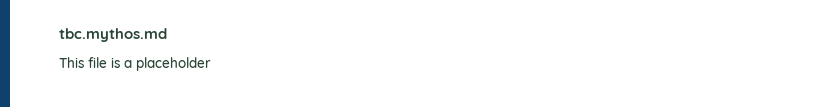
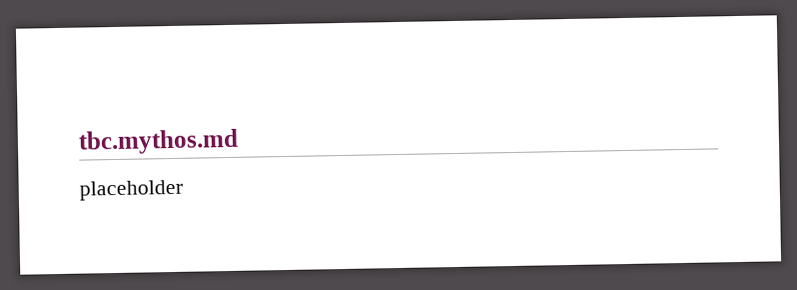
- This file is a placeholder
+ placeholder

